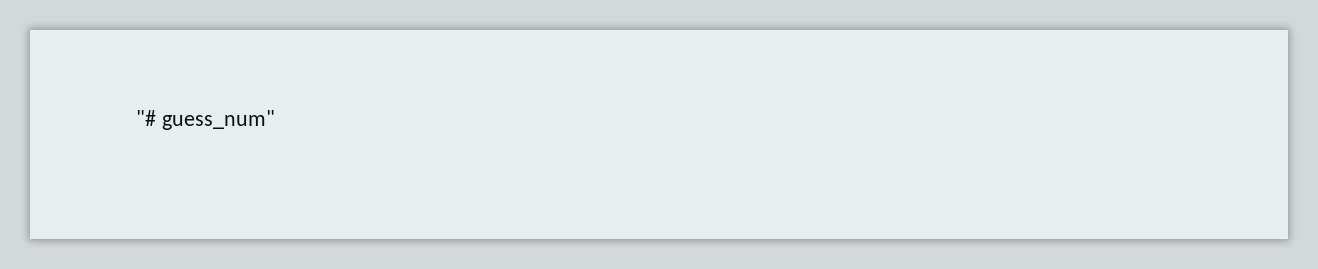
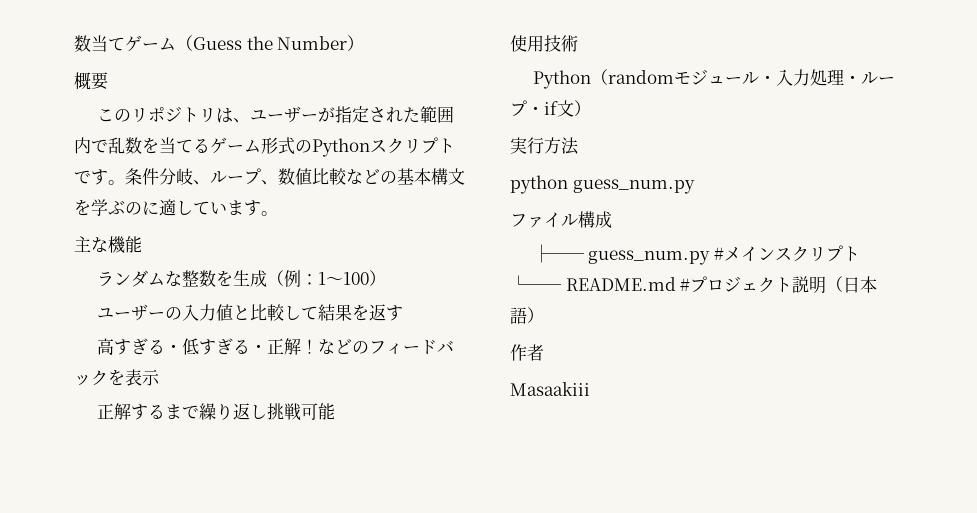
- "# guess_num"
+ 数当てゲーム（Guess the Number）
+ 概要
+ このリポジトリは、ユーザーが指定された範囲内で乱数を当てるゲーム形式のPythonスクリプトです。条件分岐、ループ、数値比較などの基本構文を学ぶのに適しています。
+ 主な機能
+ ランダムな整数を生成（例：1〜100）
+ ユーザーの入力値と比較して結果を返す
+ 高すぎる・低すぎる・正解！などのフィードバックを表示
+ 正解するまで繰り返し挑戦可能
+ 使用技術
+ Python（randomモジュール・入力処理・ループ・if文）
+ 実行方法
+ python guess_num.py
+ ファイル構成
+ ├── guess_num.py #メインスクリプト└── README.md #プロジェクト説明（日本語）
+ 作者
+ Masaakiii

